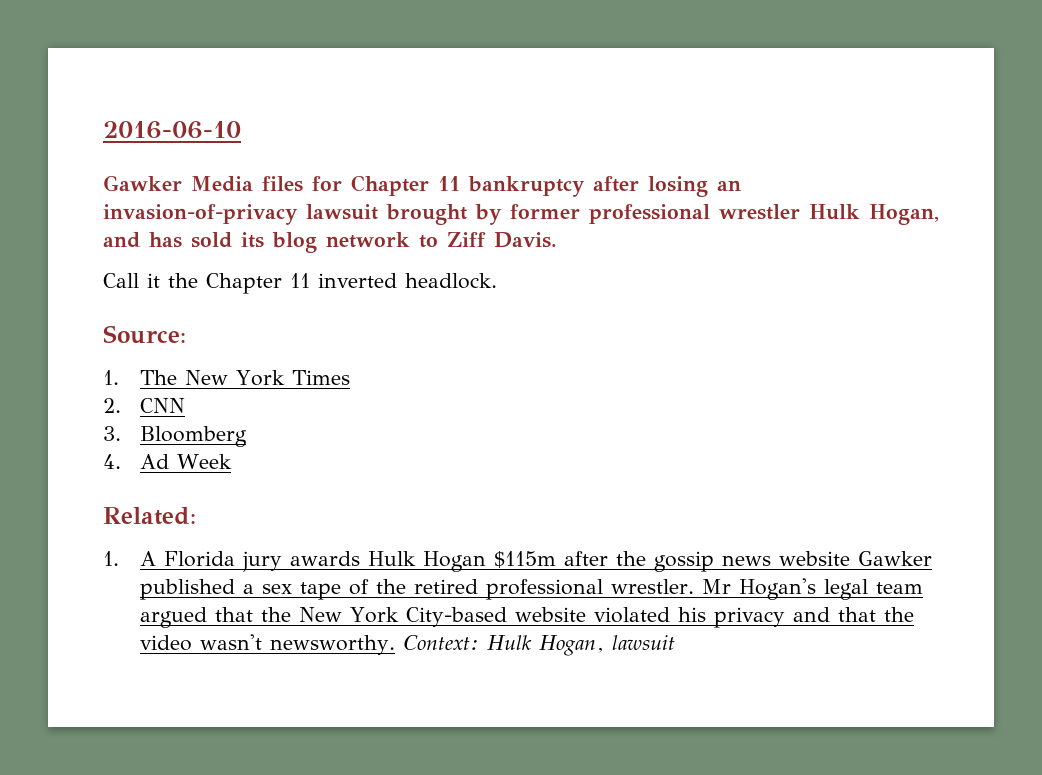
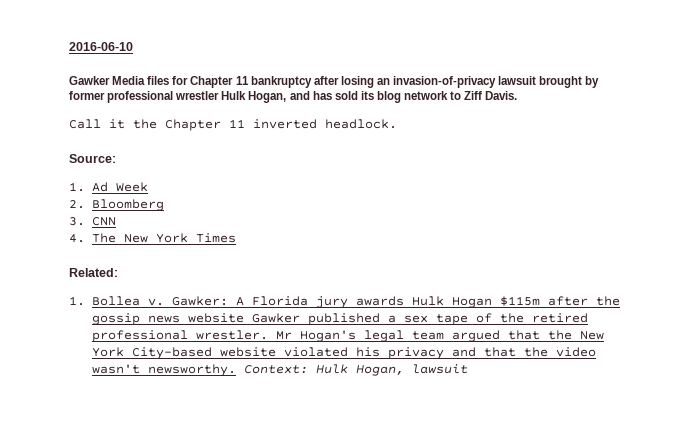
- 1. The New York Times
- 2. CNN
- 3. Bloomberg
- 4. Ad Week
+ 1. Ad Week
+ 2. Bloomberg
+ 3. CNN
+ 4. The New York Times
- 1. A Florida jury awards Hulk Hogan $115m after the gossip news website Gawker published a sex tape of the retired professional wrestler.
+ 1. Bollea v. Gawker: A Florida jury awards Hulk Hogan $115m after the gossip news website Gawker published a sex tape of the retired professional wrestler.

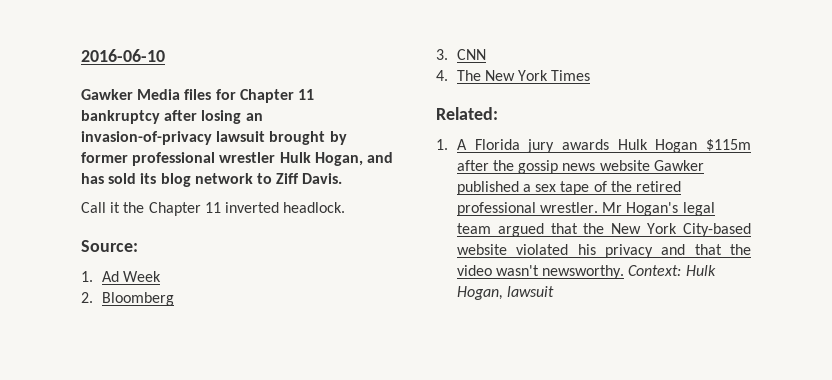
- 1. Bollea v. Gawker: A Florida jury awards Hulk Hogan $115m after the gossip news website Gawker published a sex tape of the retired professional wrestler.
+ 1. A Florida jury awards Hulk Hogan $115m after the gossip news website Gawker published a sex tape of the retired professional wrestler.

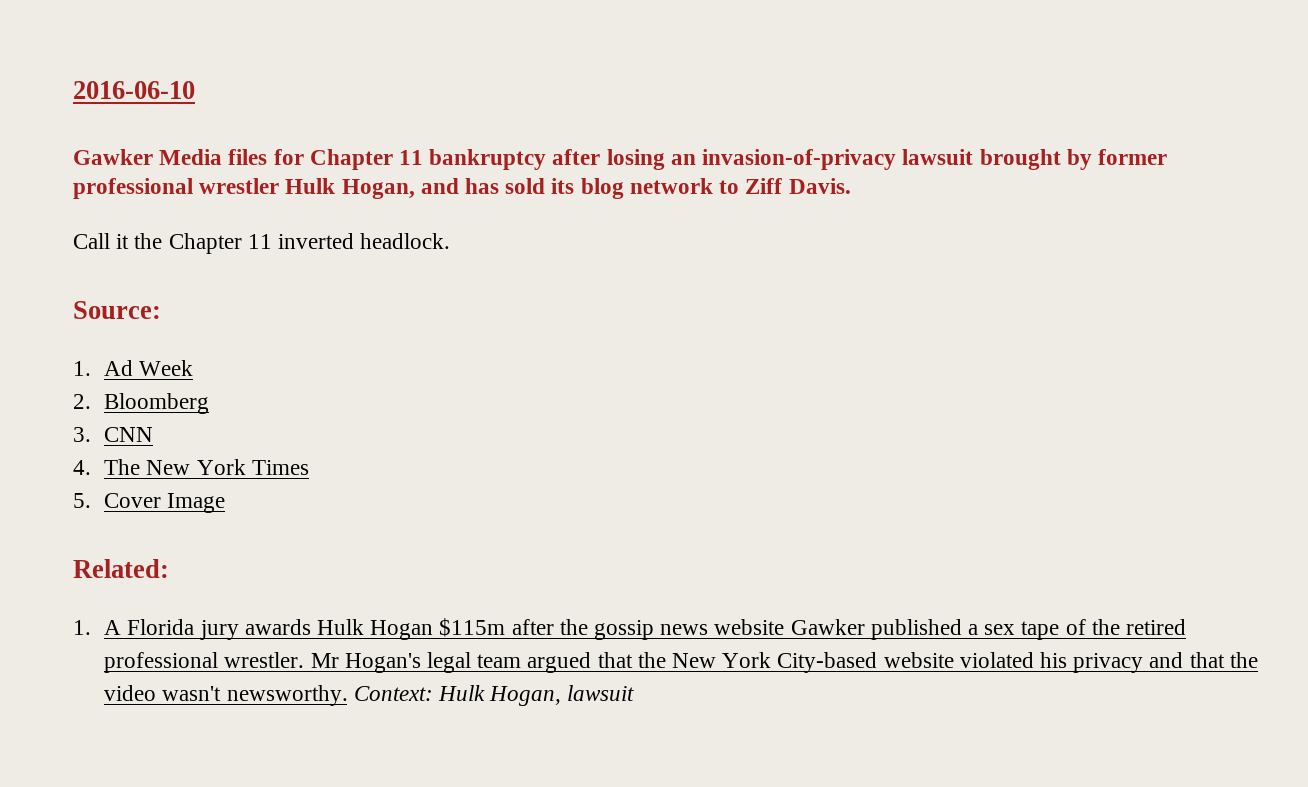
+ 5. Cover Image

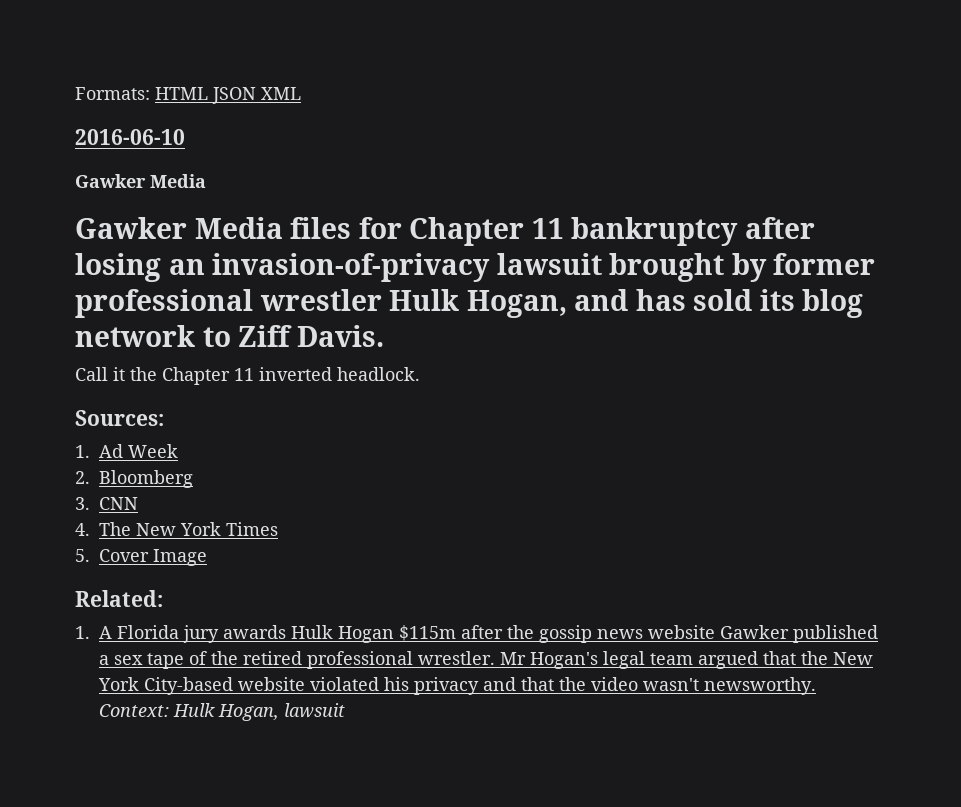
+ Formats: HTML JSON XML
  2016-06-10
+ Gawker Media
- Source:
+ Sources:

